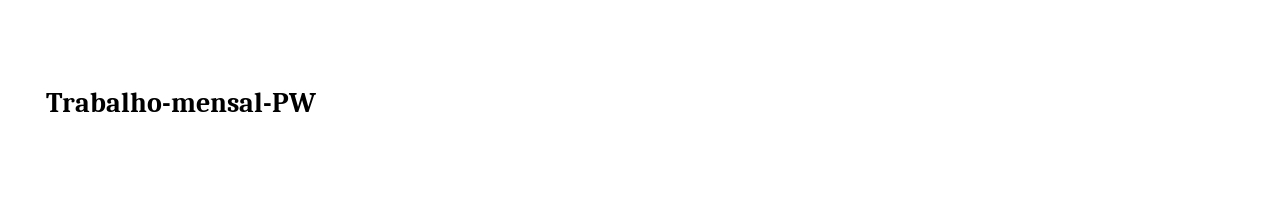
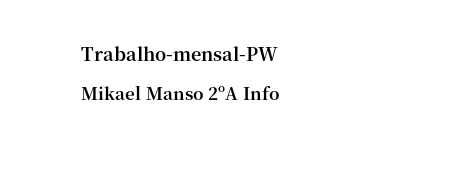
+ Mikael Manso 2ºA Info

